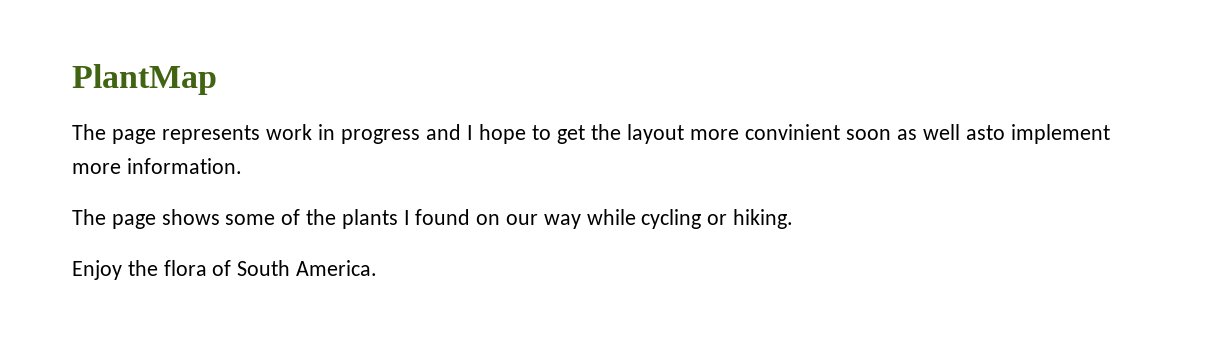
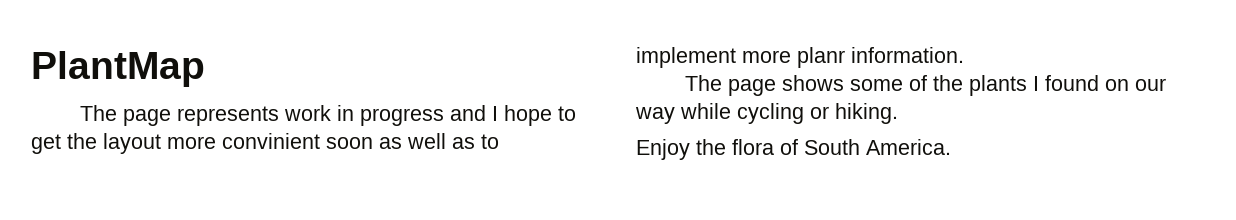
- The page represents work in progress and I hope to get the layout more convinient soon as well asto implement more information.
+ The page represents work in progress and I hope to get the layout more convinient soon as well as to implement more planr information.

